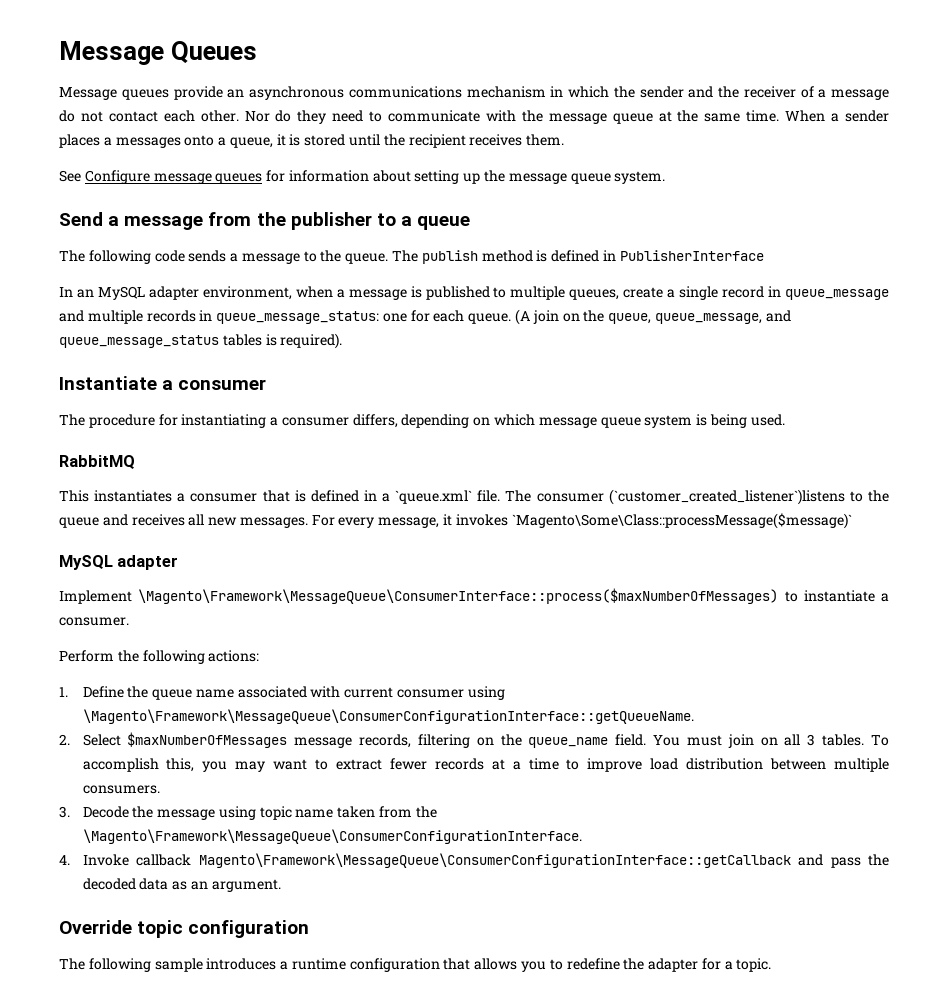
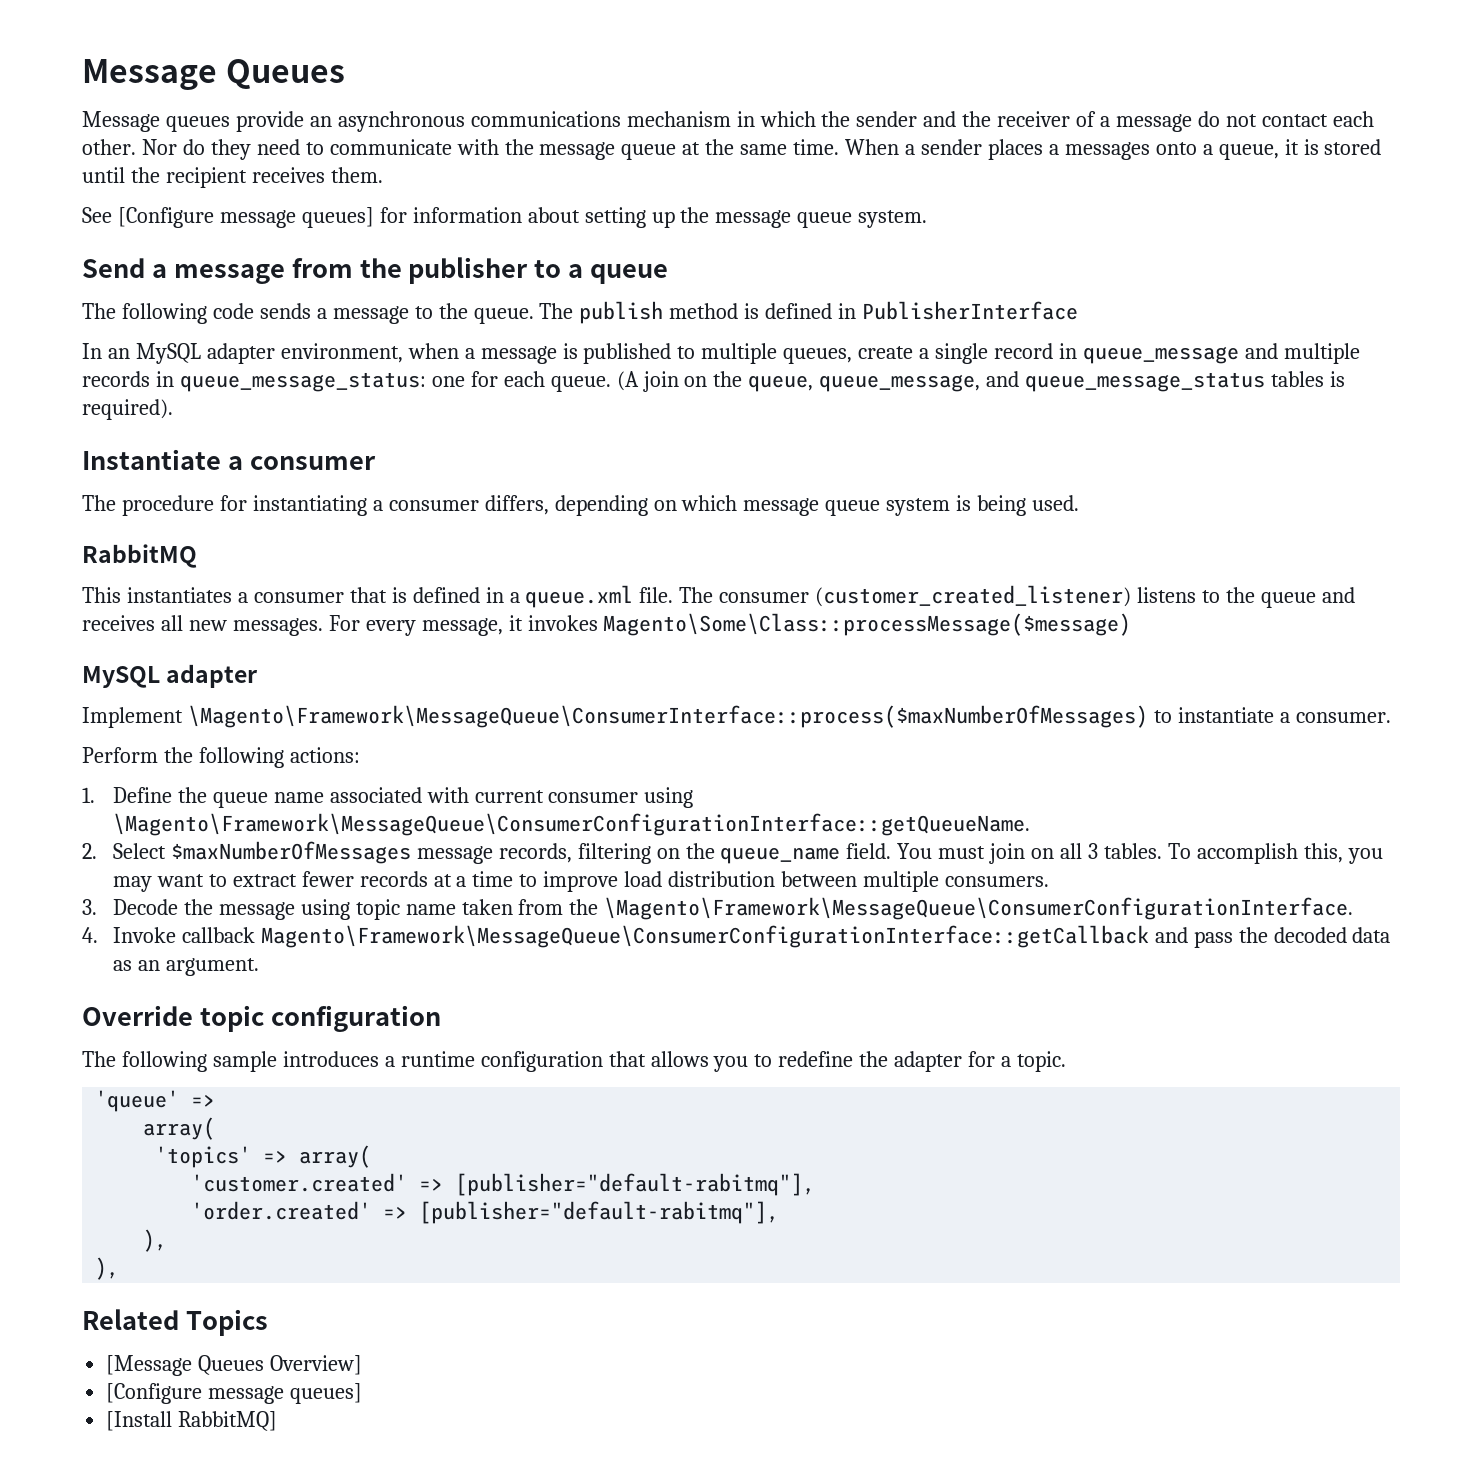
- See Configure message queues for information about setting up the message queue system.
+ See [Configure message queues] for information about setting up the message queue system.
- This instantiates a consumer that is defined in a `queue.xml` file.
+ This instantiates a consumer that is defined in a queue.xml file.
- The consumer (`customer_created_listener`)listens to the queue and receives all new messages.
+ The consumer (customer_created_listener) listens to the queue and receives all new messages.
- For every message, it invokes `Magento\Some\Class::processMessage($message)`
+ For every message, it invokes Magento\Some\Class::processMessage($message)
+ 'queue' =>
+ array(
+ 'topics' => array(
+ 'customer.created' => [publisher="default-rabitmq"],
+ 'order.created' => [publisher="default-rabitmq"],
+ ),
+ ),
+ Related Topics
+ [Message Queues Overview]
+ [Configure message queues]
+ [Install RabbitMQ]

